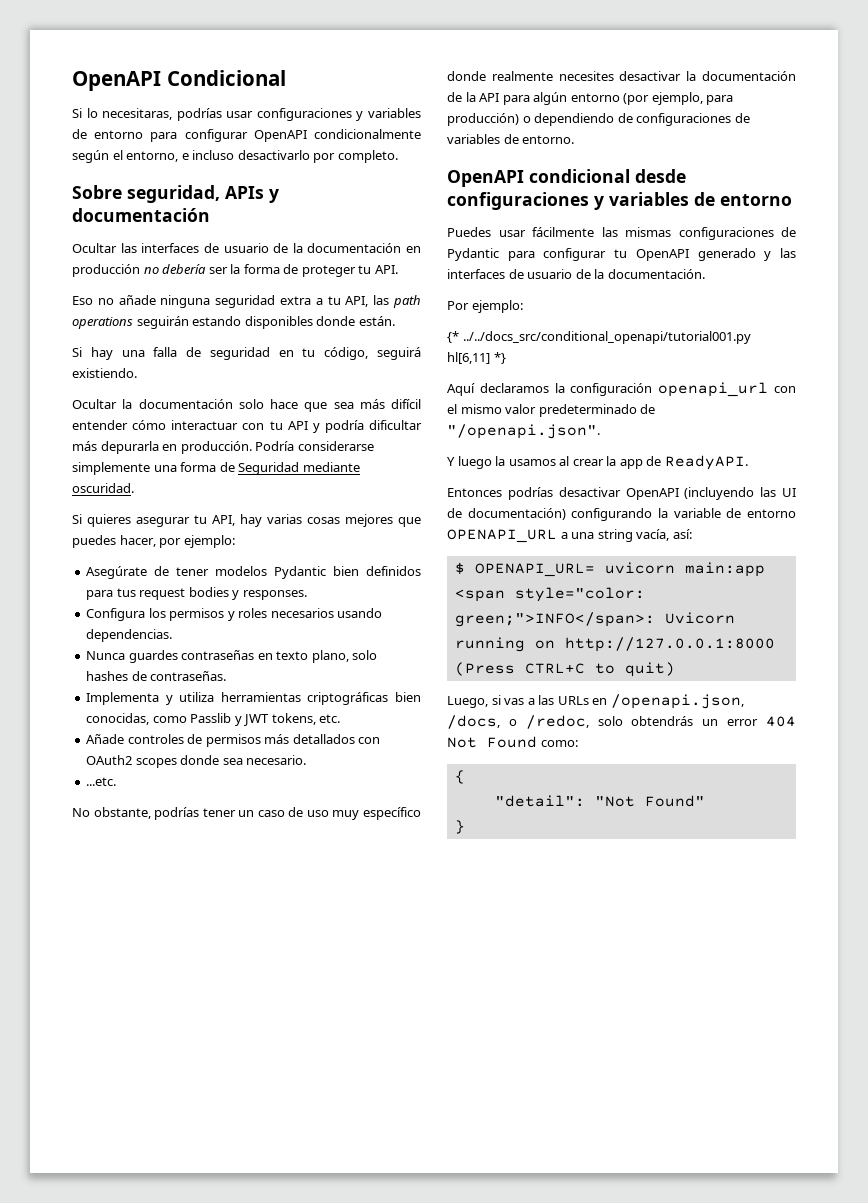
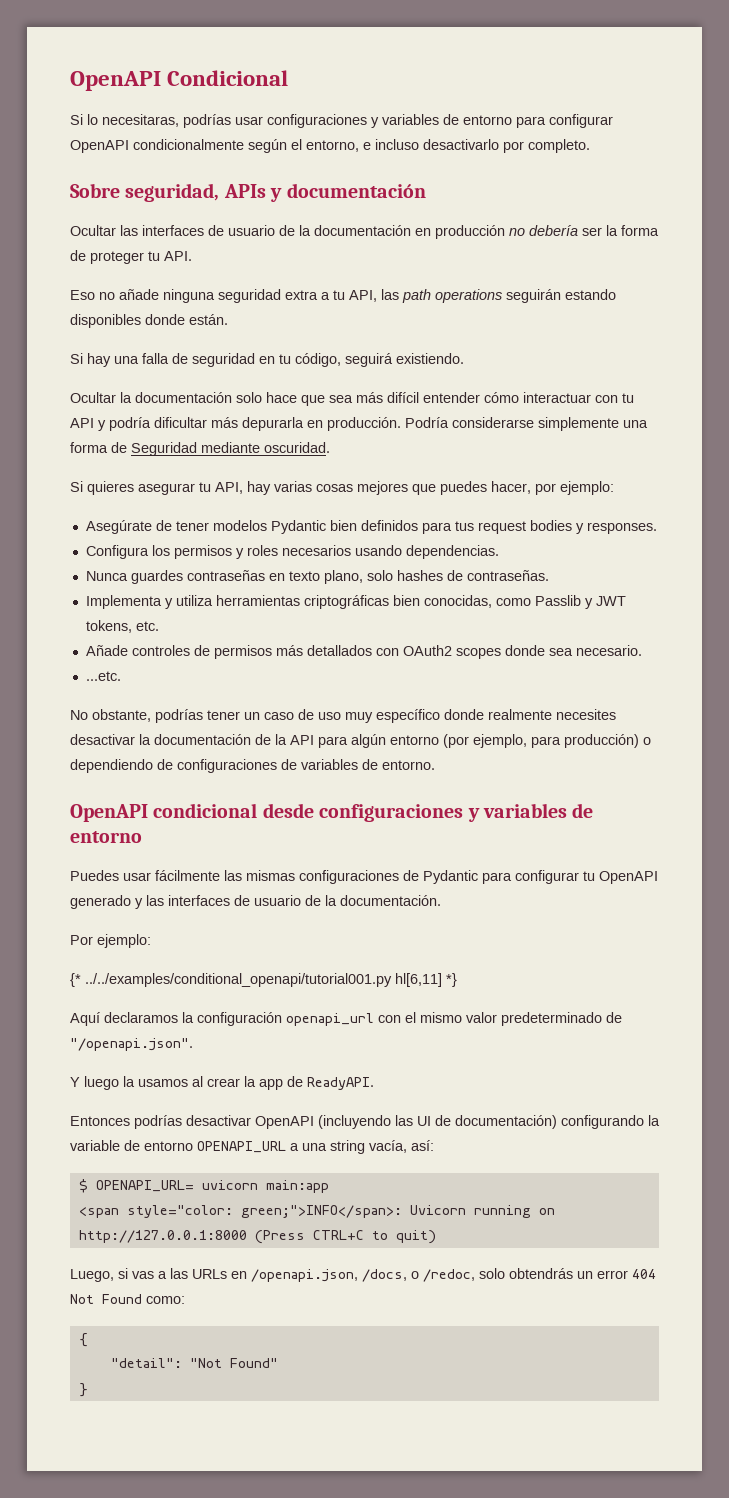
- {* ../../docs_src/conditional_openapi/tutorial001.py hl[6,11] *}
+ {* ../../examples/conditional_openapi/tutorial001.py hl[6,11] *}

